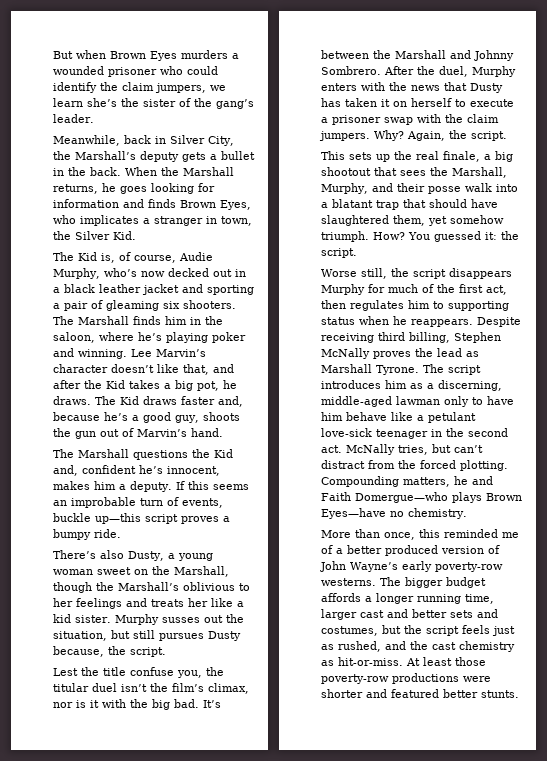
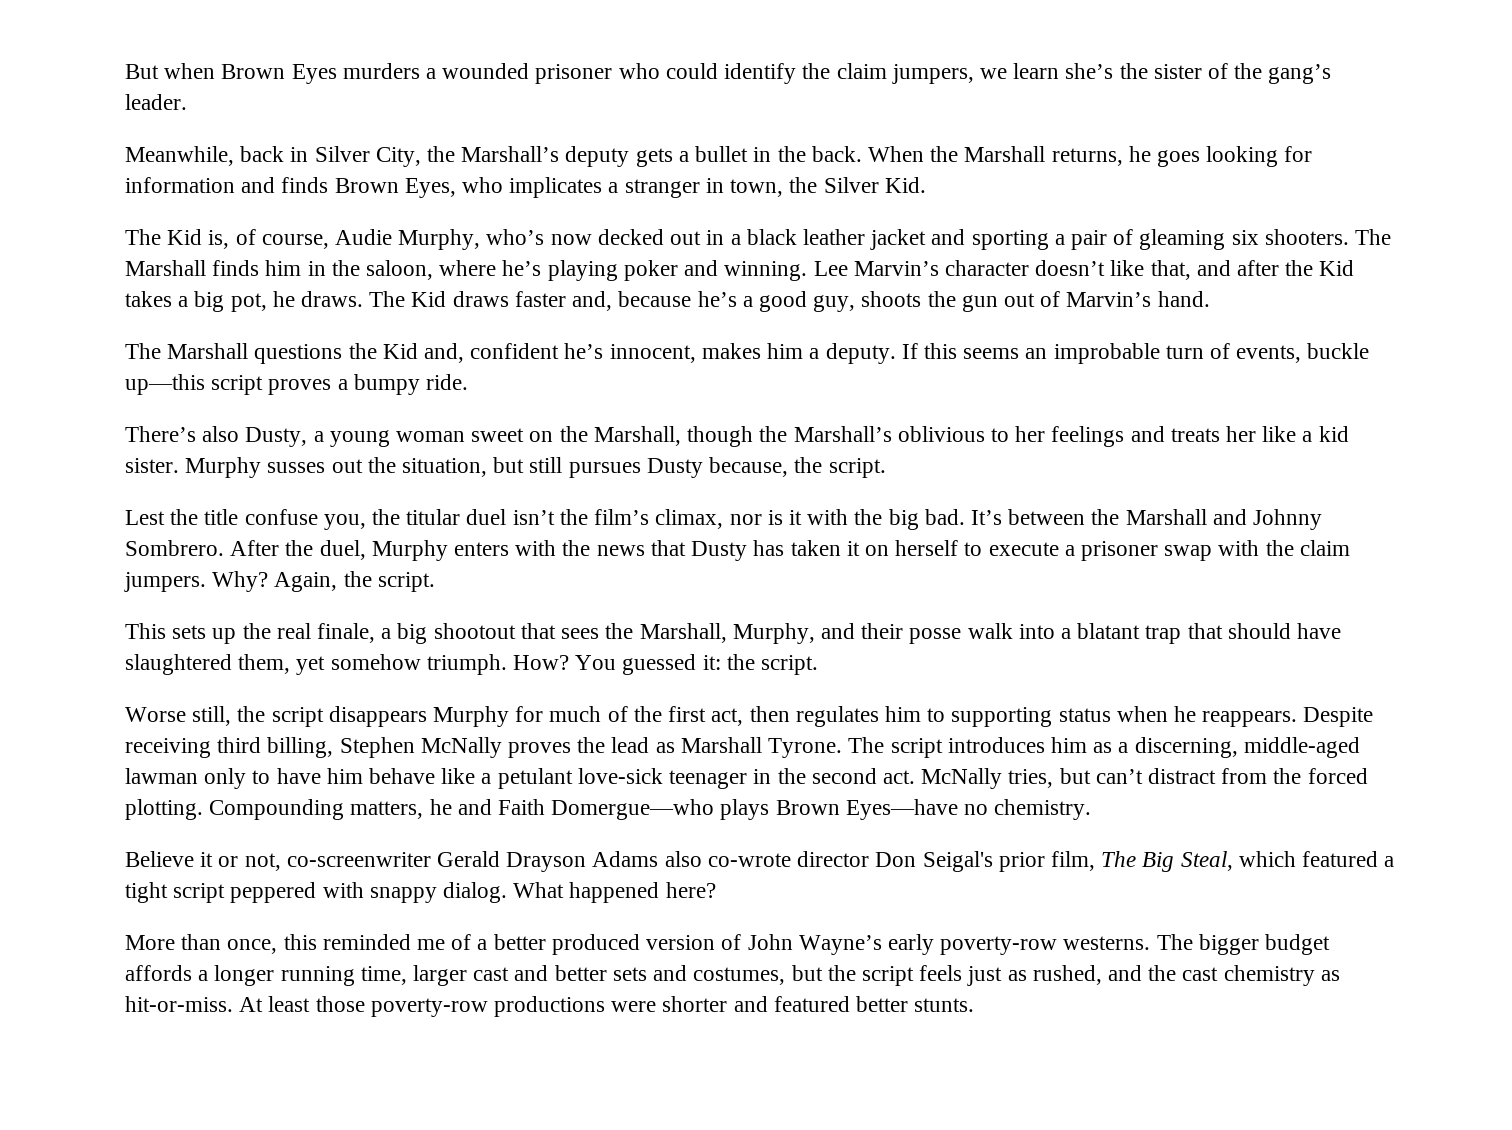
+ Believe it or not, co-screenwriter Gerald Drayson Adams also co-wrote director Don Seigal's prior film, The Big Steal, which featured a tight script peppered with snappy dialog. What happened here?

